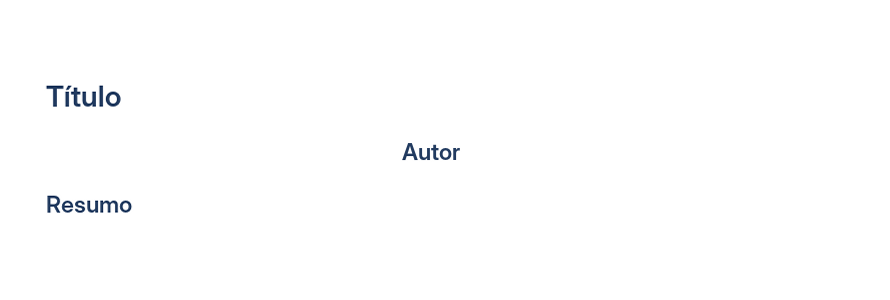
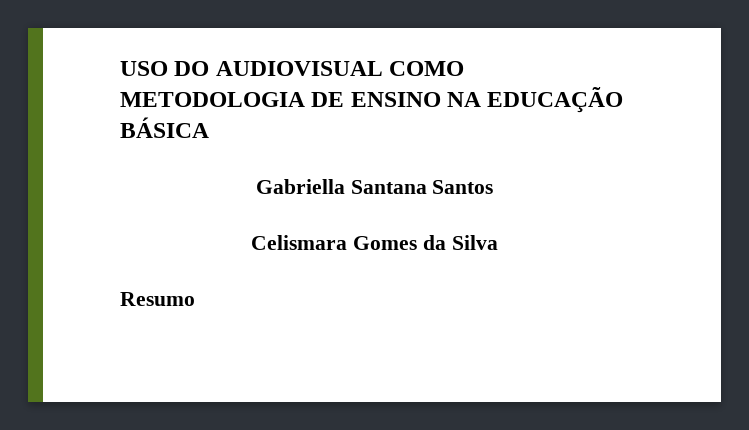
- Título
- Autor
+ USO DO AUDIOVISUAL COMO METODOLOGIA DE ENSINO NA EDUCAÇÃO BÁSICA
+ Gabriella Santana Santos
+ Celismara Gomes da Silva

